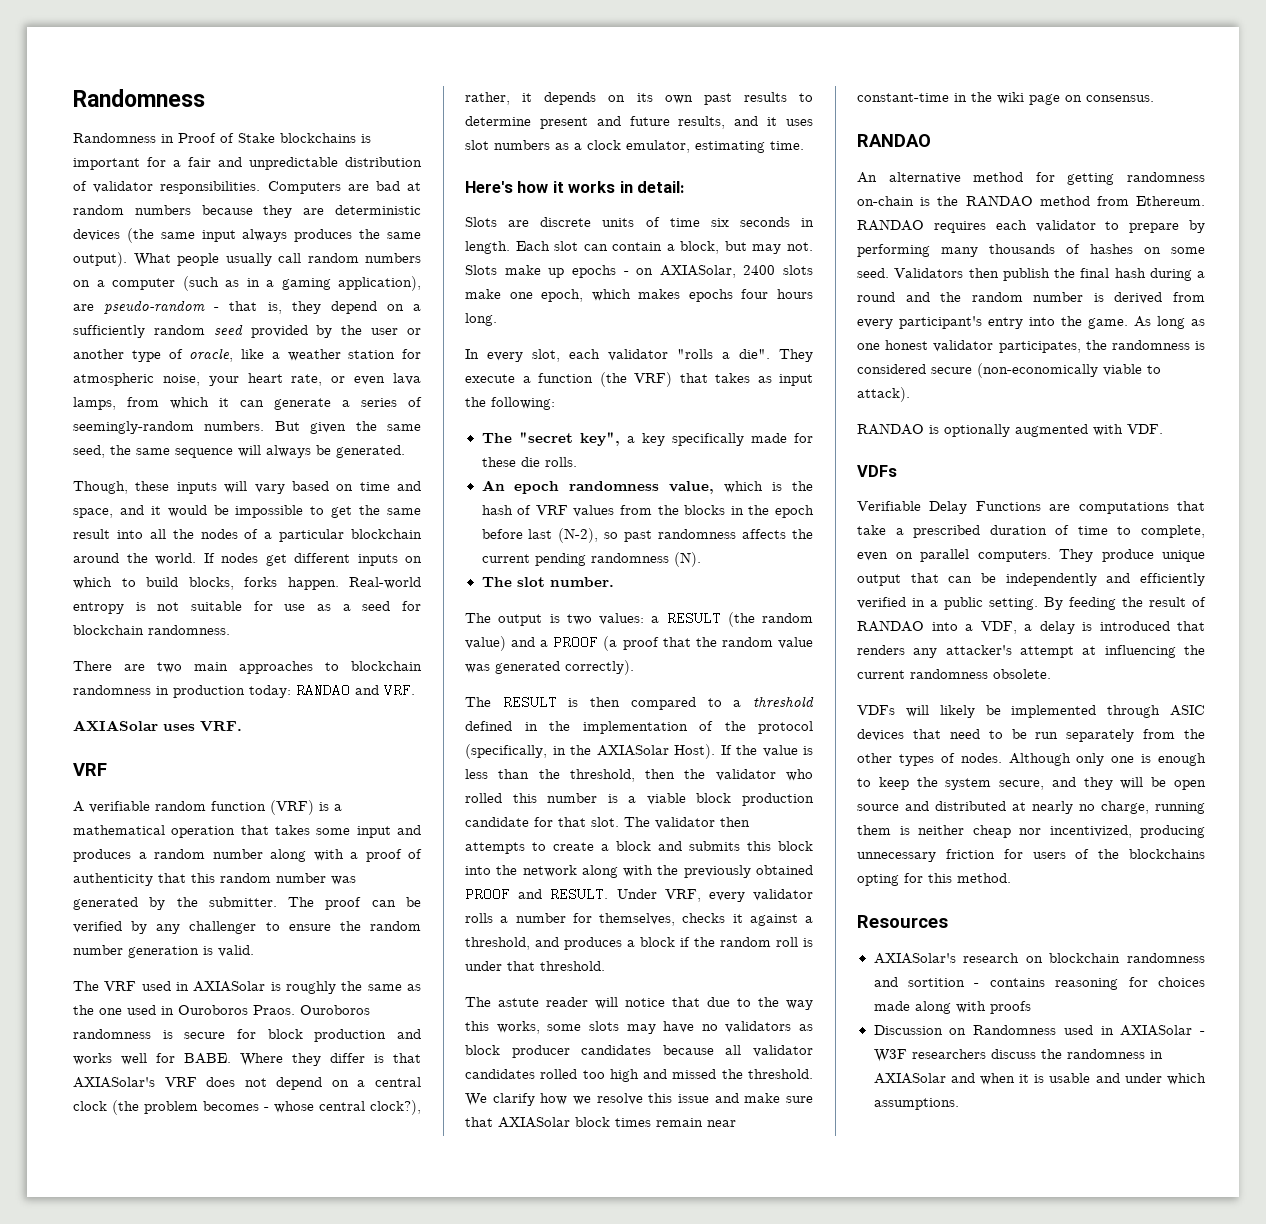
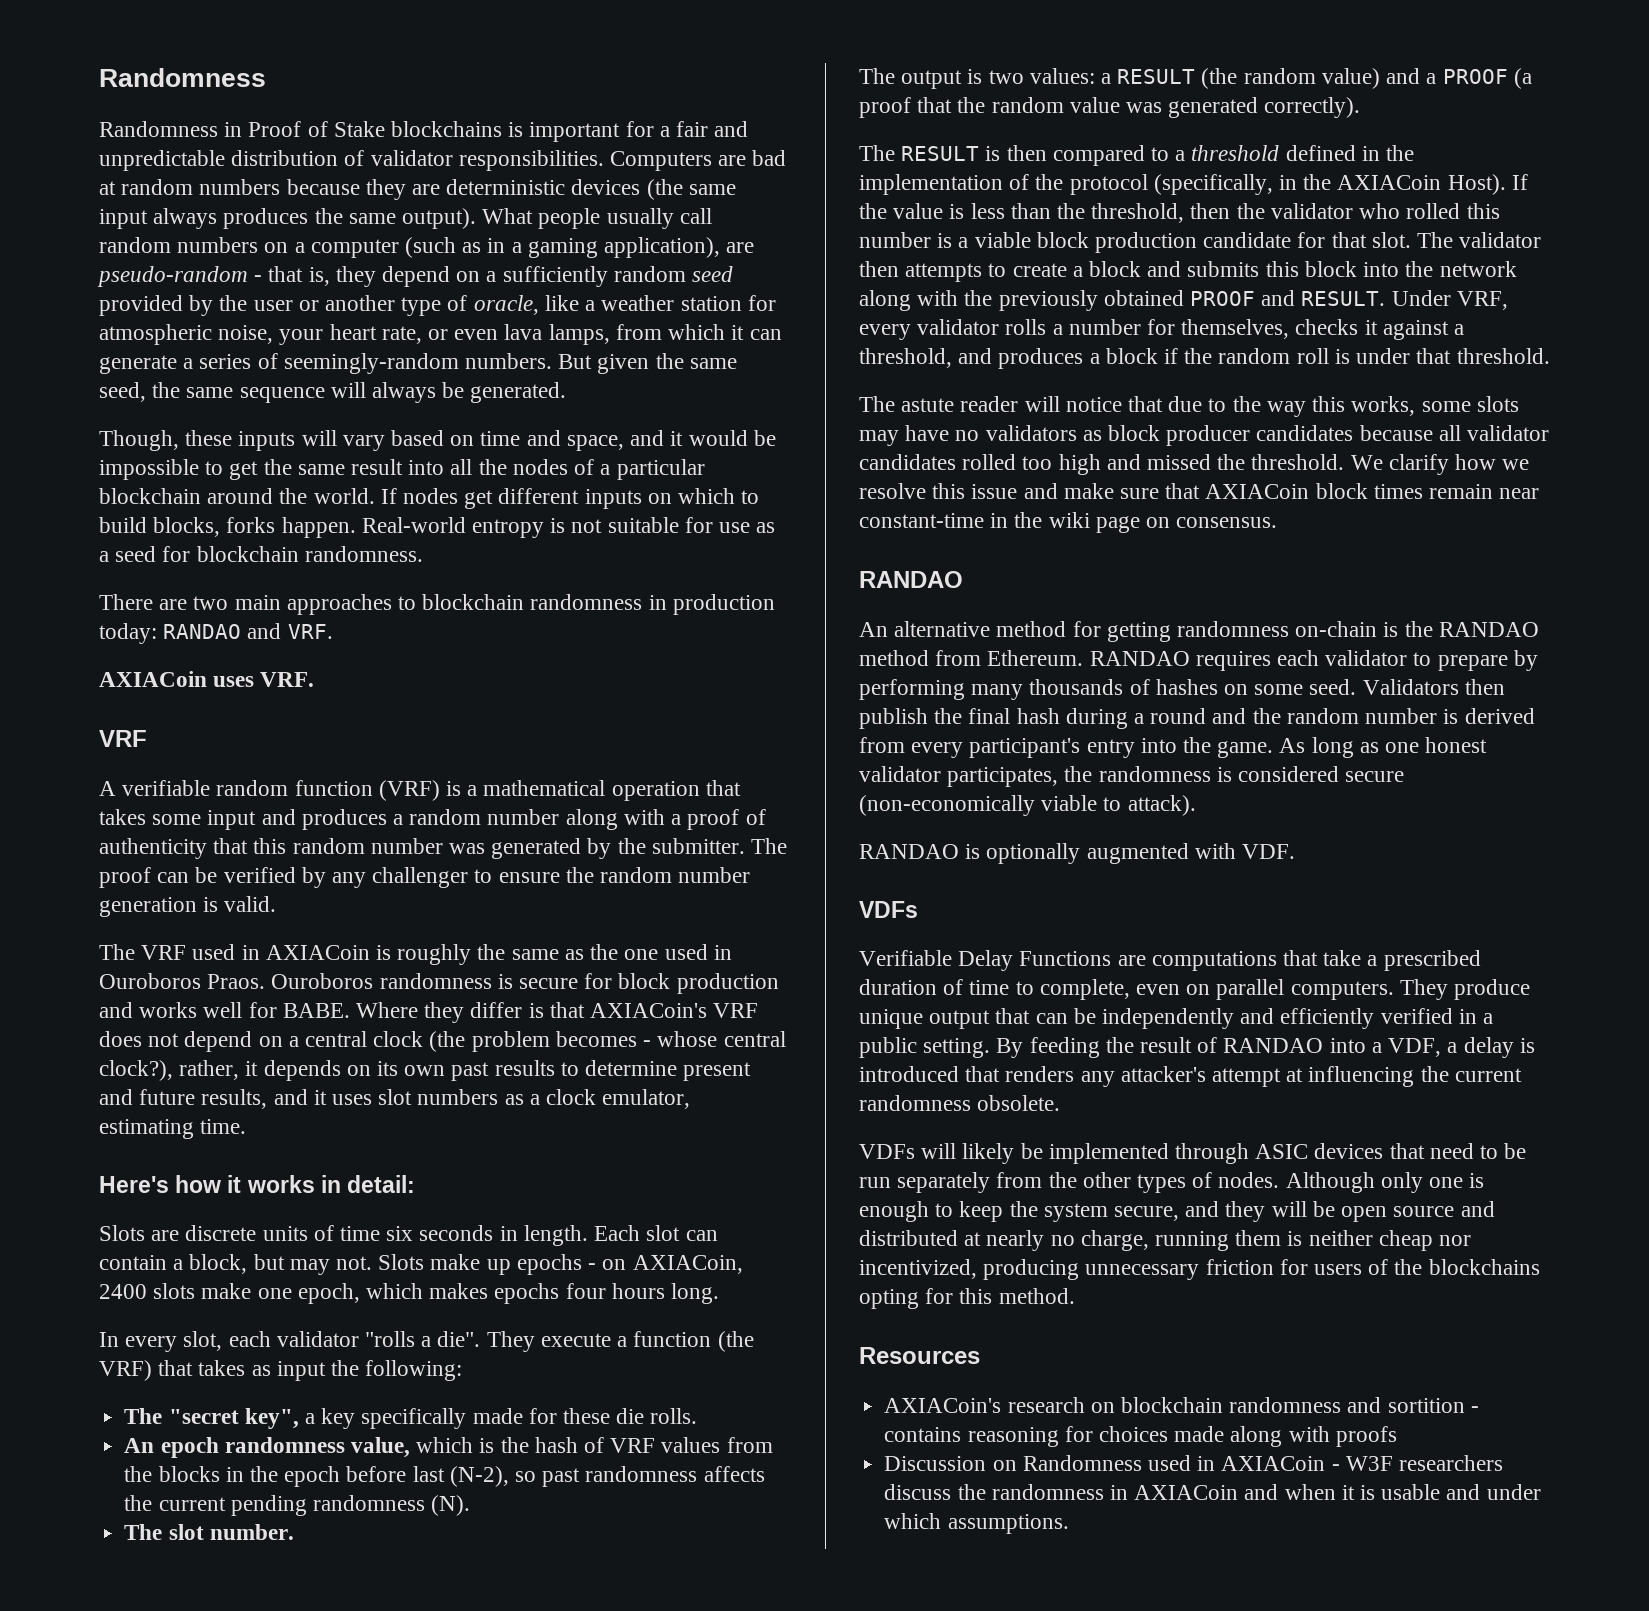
- AXIASolar uses VRF.
+ AXIACoin uses VRF.
- The VRF used in AXIASolar is roughly the same as the one used in Ouroboros Praos.
+ The VRF used in AXIACoin is roughly the same as the one used in Ouroboros Praos.
- Where they differ is that AXIASolar's VRF does not depend on a central clock (the problem becomes - whose central clock?), rather, it depends on its own past results to determine present and future results, and it uses slot numbers as a clock emulator, estimating time.
+ Where they differ is that AXIACoin's VRF does not depend on a central clock (the problem becomes - whose central clock?), rather, it depends on its own past results to determine present and future results, and it uses slot numbers as a clock emulator, estimating time.
- Slots make up epochs - on AXIASolar, 2400 slots make one epoch, which makes epochs four hours long.
+ Slots make up epochs - on AXIACoin, 2400 slots make one epoch, which makes epochs four hours long.
- The RESULT is then compared to a threshold defined in the implementation of the protocol (specifically, in the AXIASolar Host).
+ The RESULT is then compared to a threshold defined in the implementation of the protocol (specifically, in the AXIACoin Host).
- We clarify how we resolve this issue and make sure that AXIASolar block times remain near constant-time in the wiki page on consensus.
+ We clarify how we resolve this issue and make sure that AXIACoin block times remain near constant-time in the wiki page on consensus.
- AXIASolar's research on blockchain randomness and sortition - contains reasoning for choices made along with proofs
+ AXIACoin's research on blockchain randomness and sortition - contains reasoning for choices made along with proofs
- Discussion on Randomness used in AXIASolar - W3F researchers discuss the randomness in AXIASolar and when it is usable and under which assumptions.
+ Discussion on Randomness used in AXIACoin - W3F researchers discuss the randomness in AXIACoin and when it is usable and under which assumptions.

